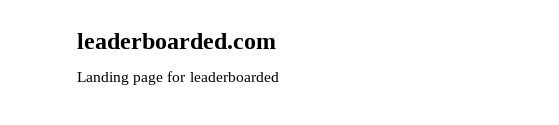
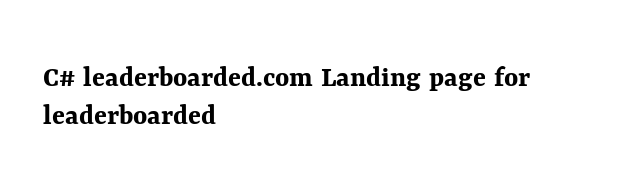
- leaderboarded.com
- Landing page for leaderboarded
+ C# leaderboarded.com Landing page for leaderboarded

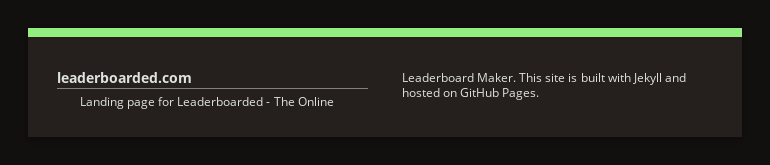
- C# leaderboarded.com Landing page for leaderboarded
+ leaderboarded.com
+ Landing page for Leaderboarded - The Online Leaderboard Maker. This site is built with Jekyll and hosted on GitHub Pages.

